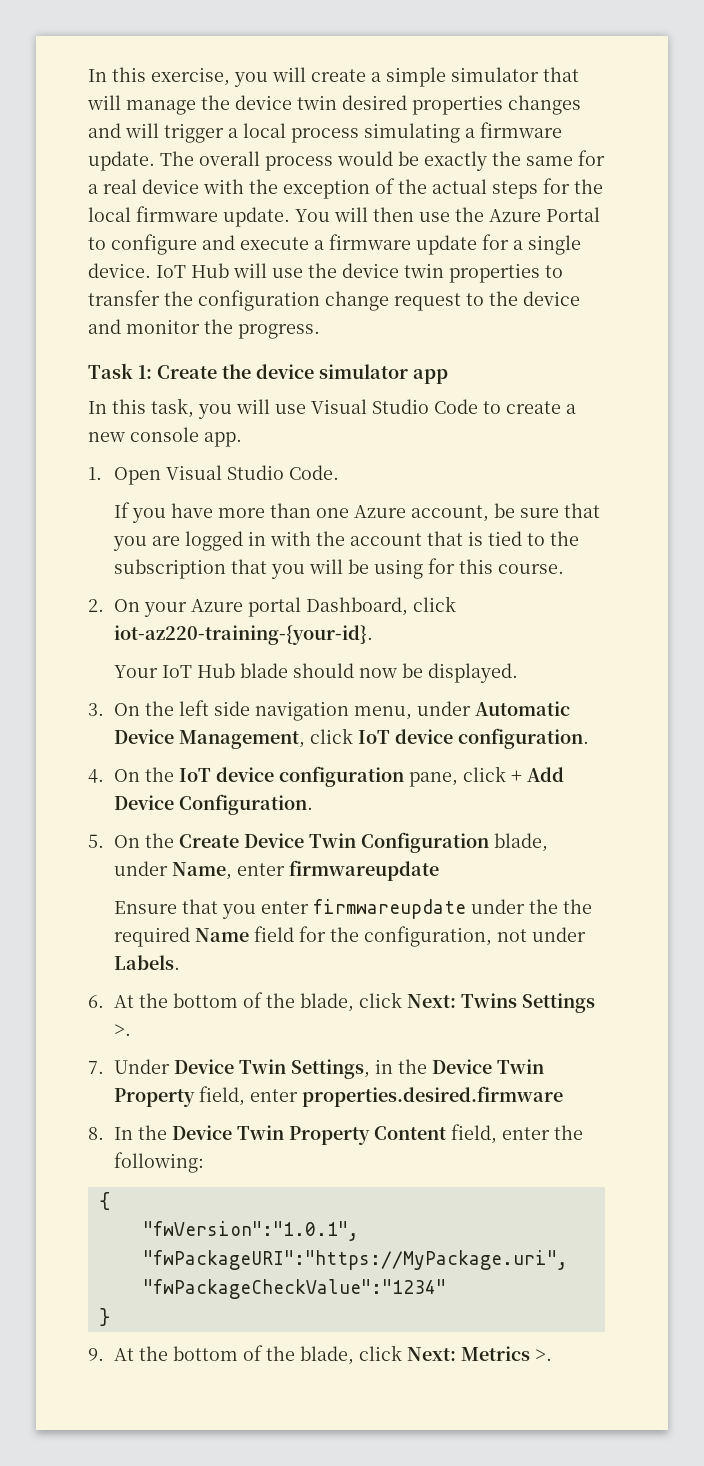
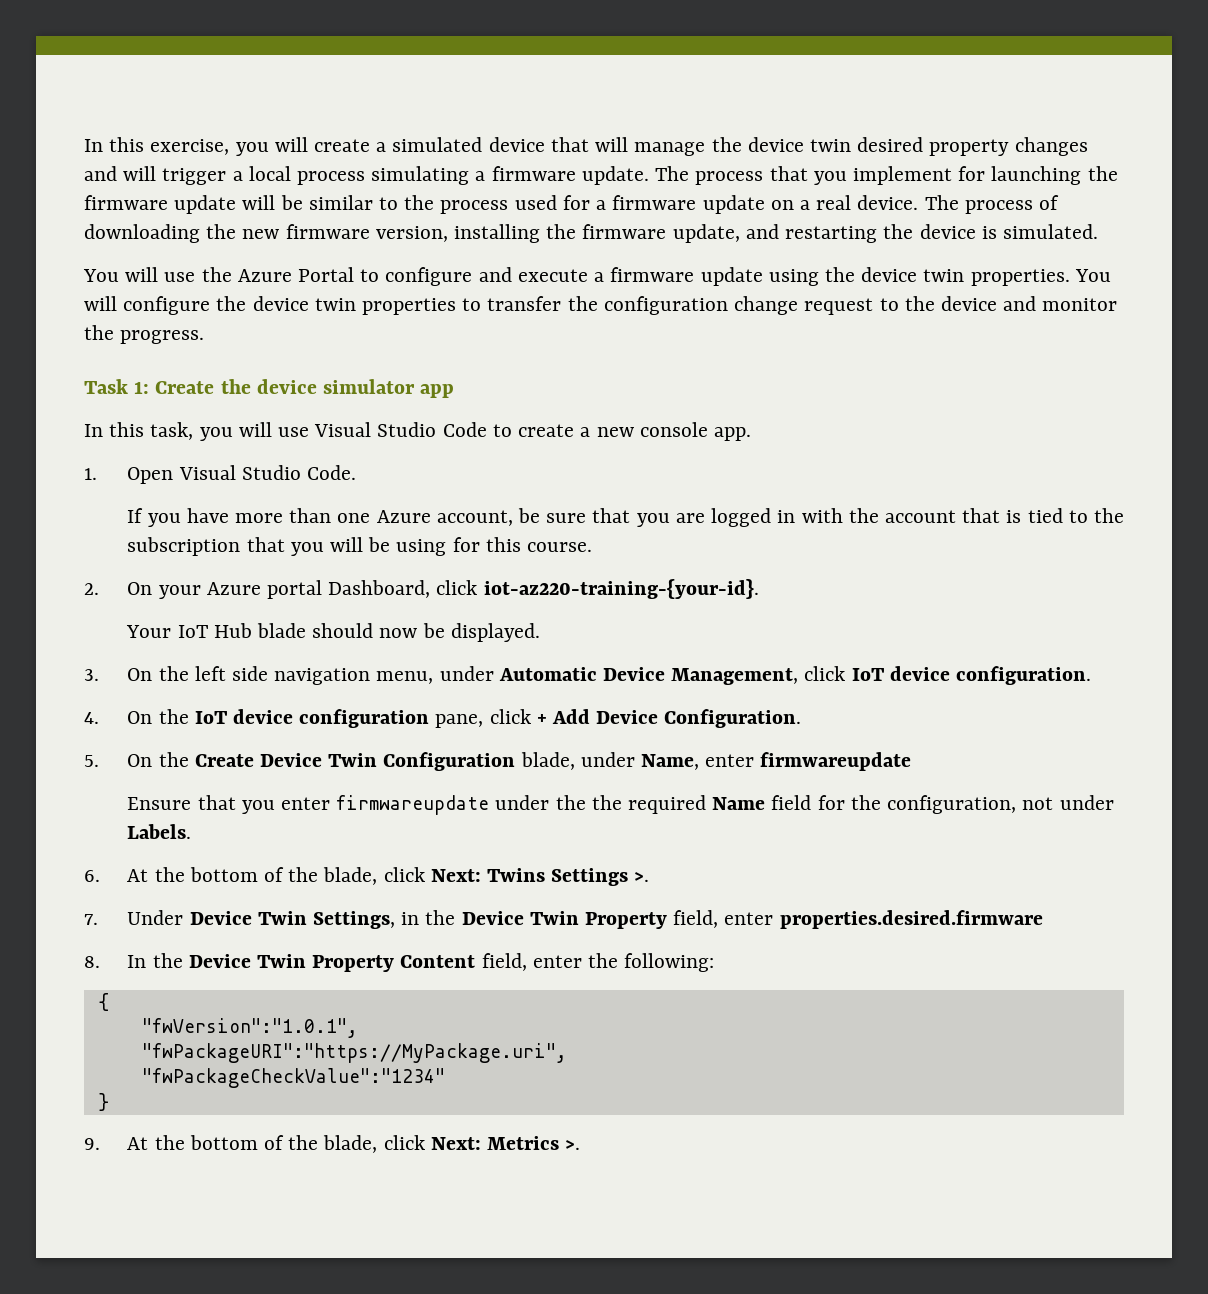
- In this exercise, you will create a simple simulator that will manage the device twin desired properties changes and will trigger a local process simulating a firmware update.
+ In this exercise, you will create a simulated device that will manage the device twin desired property changes and will trigger a local process simulating a firmware update.
- The overall process would be exactly the same for a real device with the exception of the actual steps for the local firmware update. You will then use the Azure Portal to configure and execute a firmware update for a single device. IoT Hub will use the device twin properties to transfer the configuration change request to the device and monitor the progress.
+ The process that you implement for launching the firmware update will be similar to the process used for a firmware update on a real device. The process of downloading the new firmware version, installing the firmware update, and restarting the device is simulated.
+ You will use the Azure Portal to configure and execute a firmware update using the device twin properties. You will configure the device twin properties to transfer the configuration change request to the device and monitor the progress.

